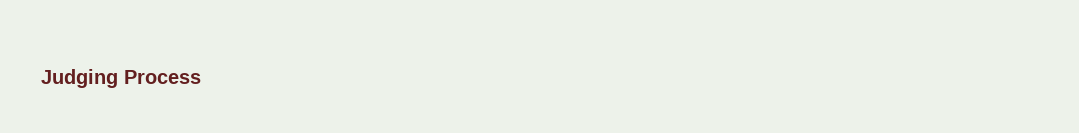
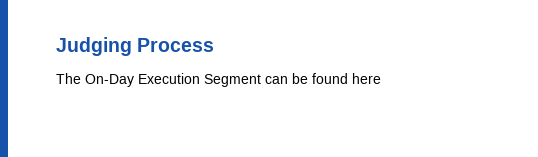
+ The On-Day Execution Segment can be found here

